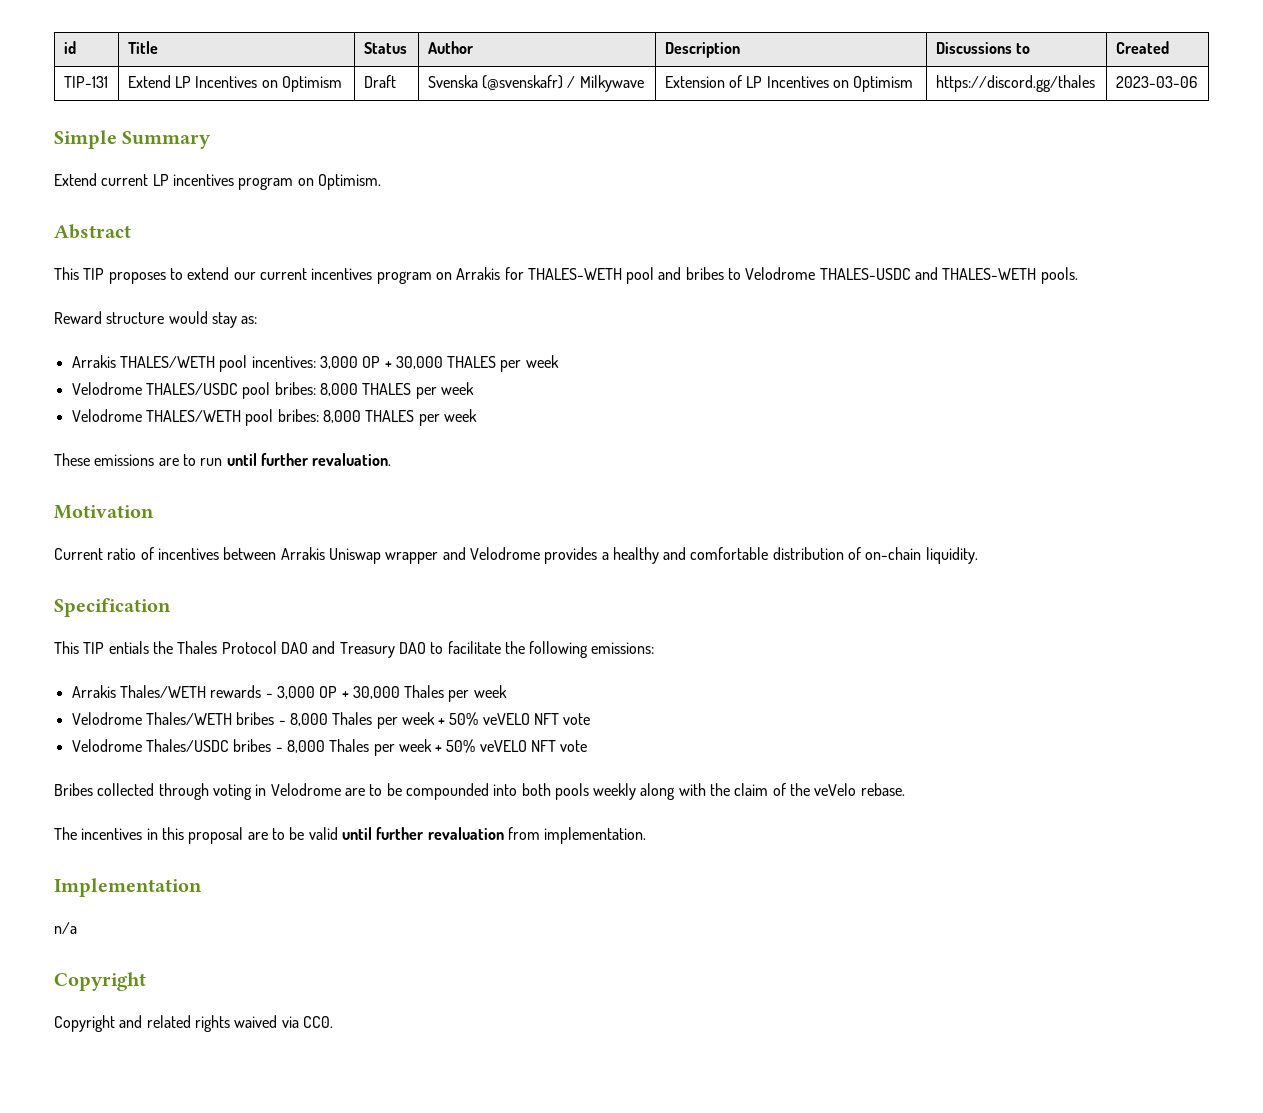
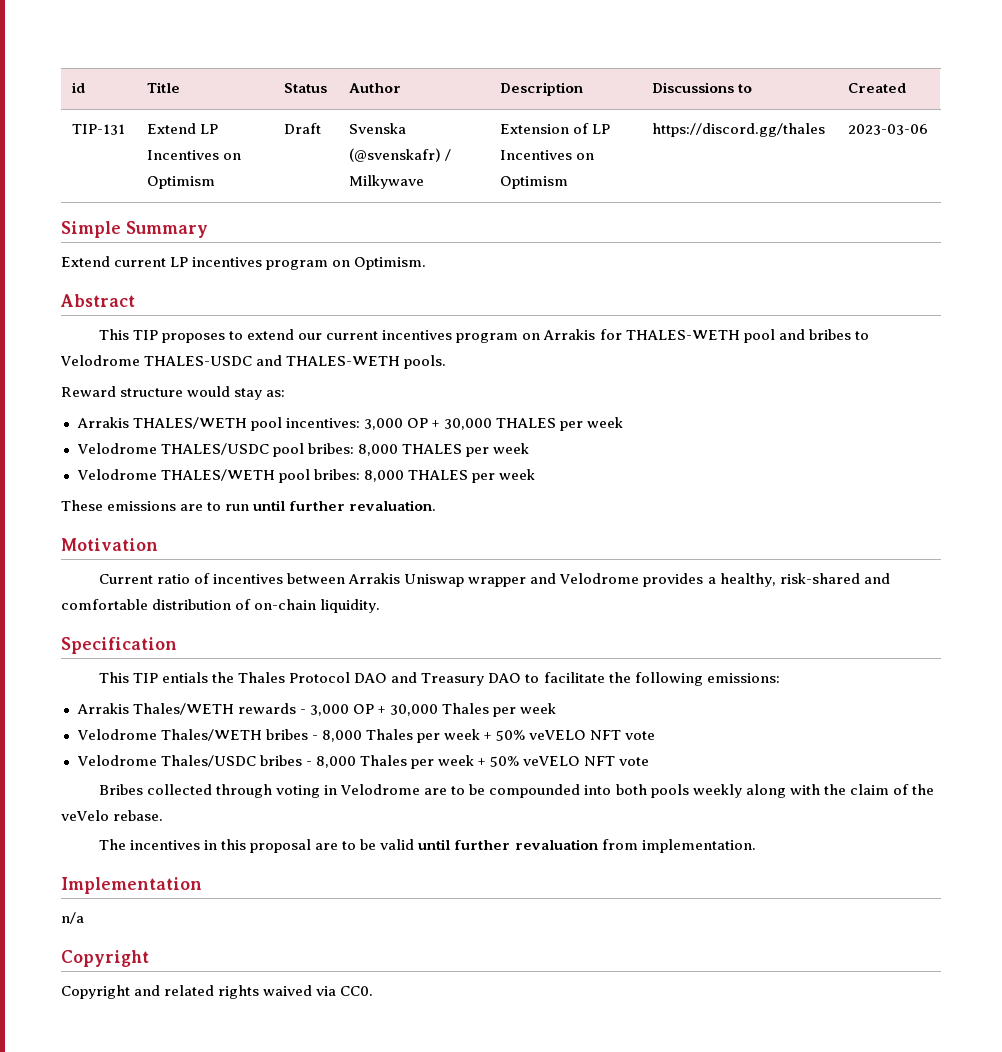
- Current ratio of incentives between Arrakis Uniswap wrapper and Velodrome provides a healthy and comfortable distribution of on-chain liquidity.
+ Current ratio of incentives between Arrakis Uniswap wrapper and Velodrome provides a healthy, risk-shared and comfortable distribution of on-chain liquidity.

